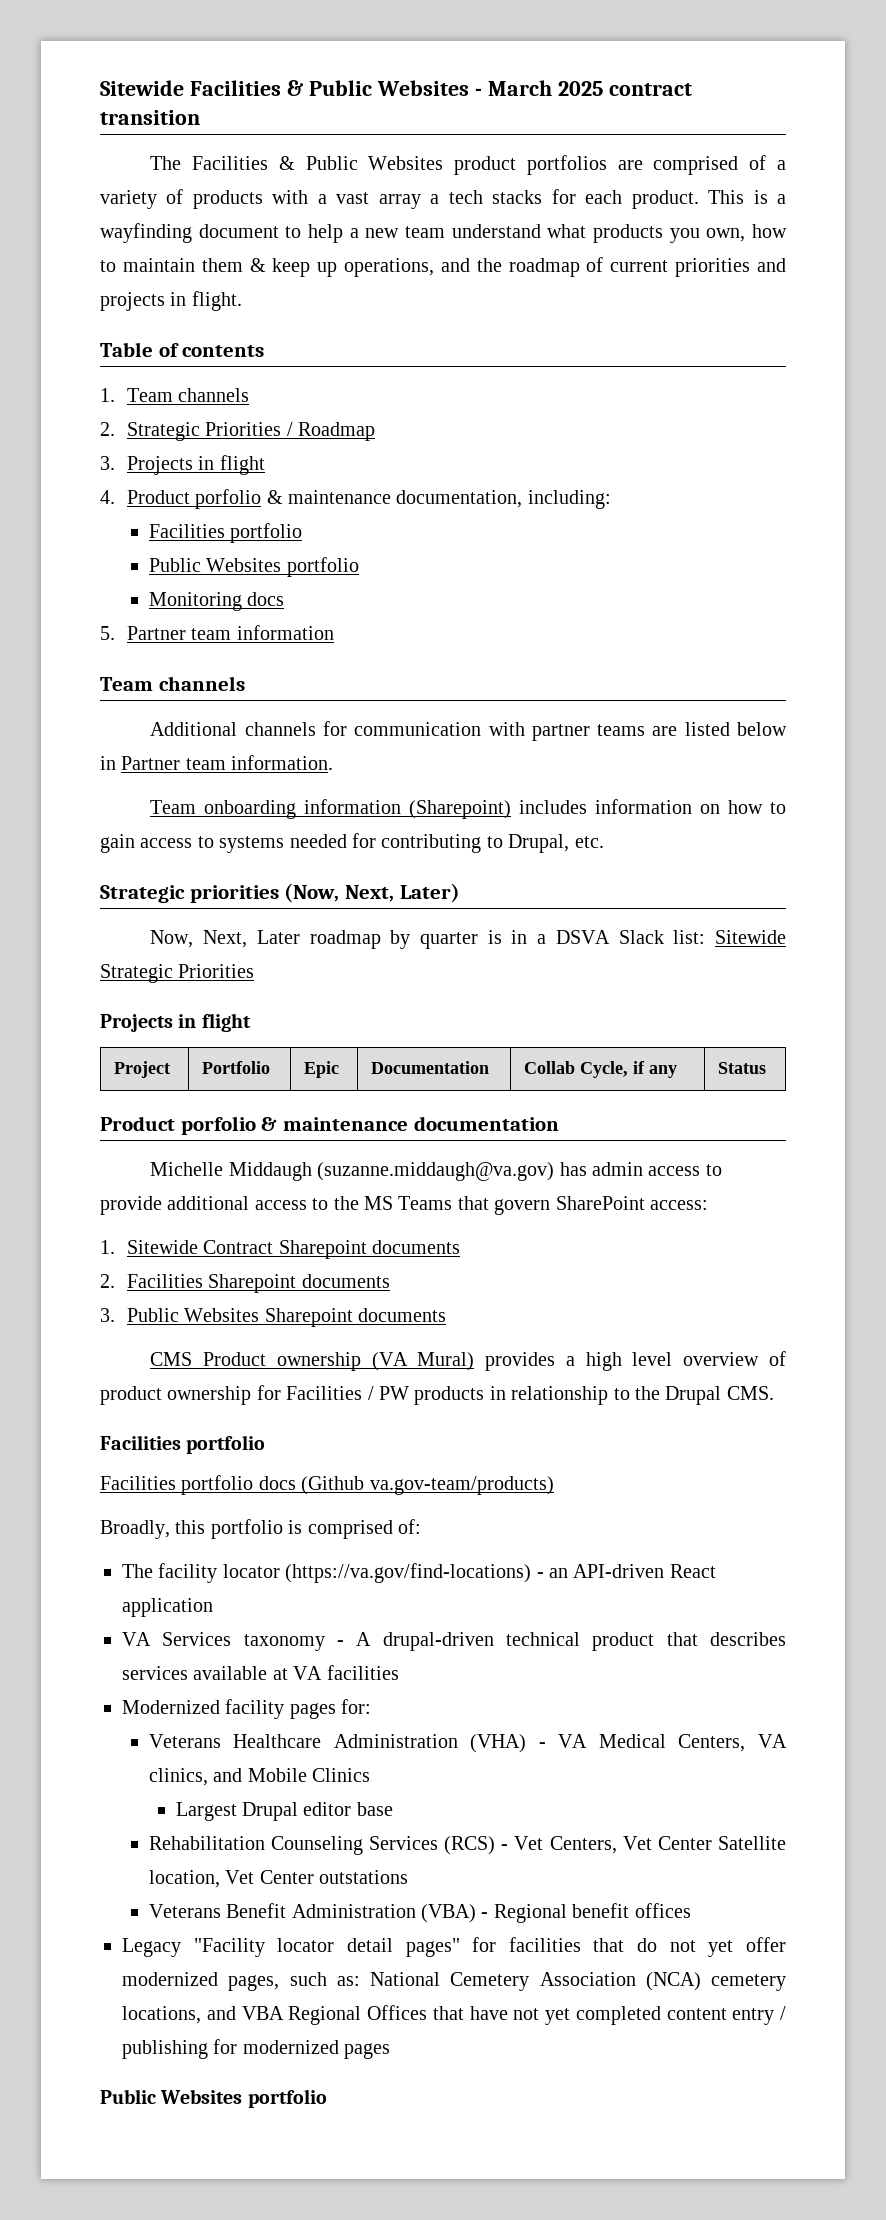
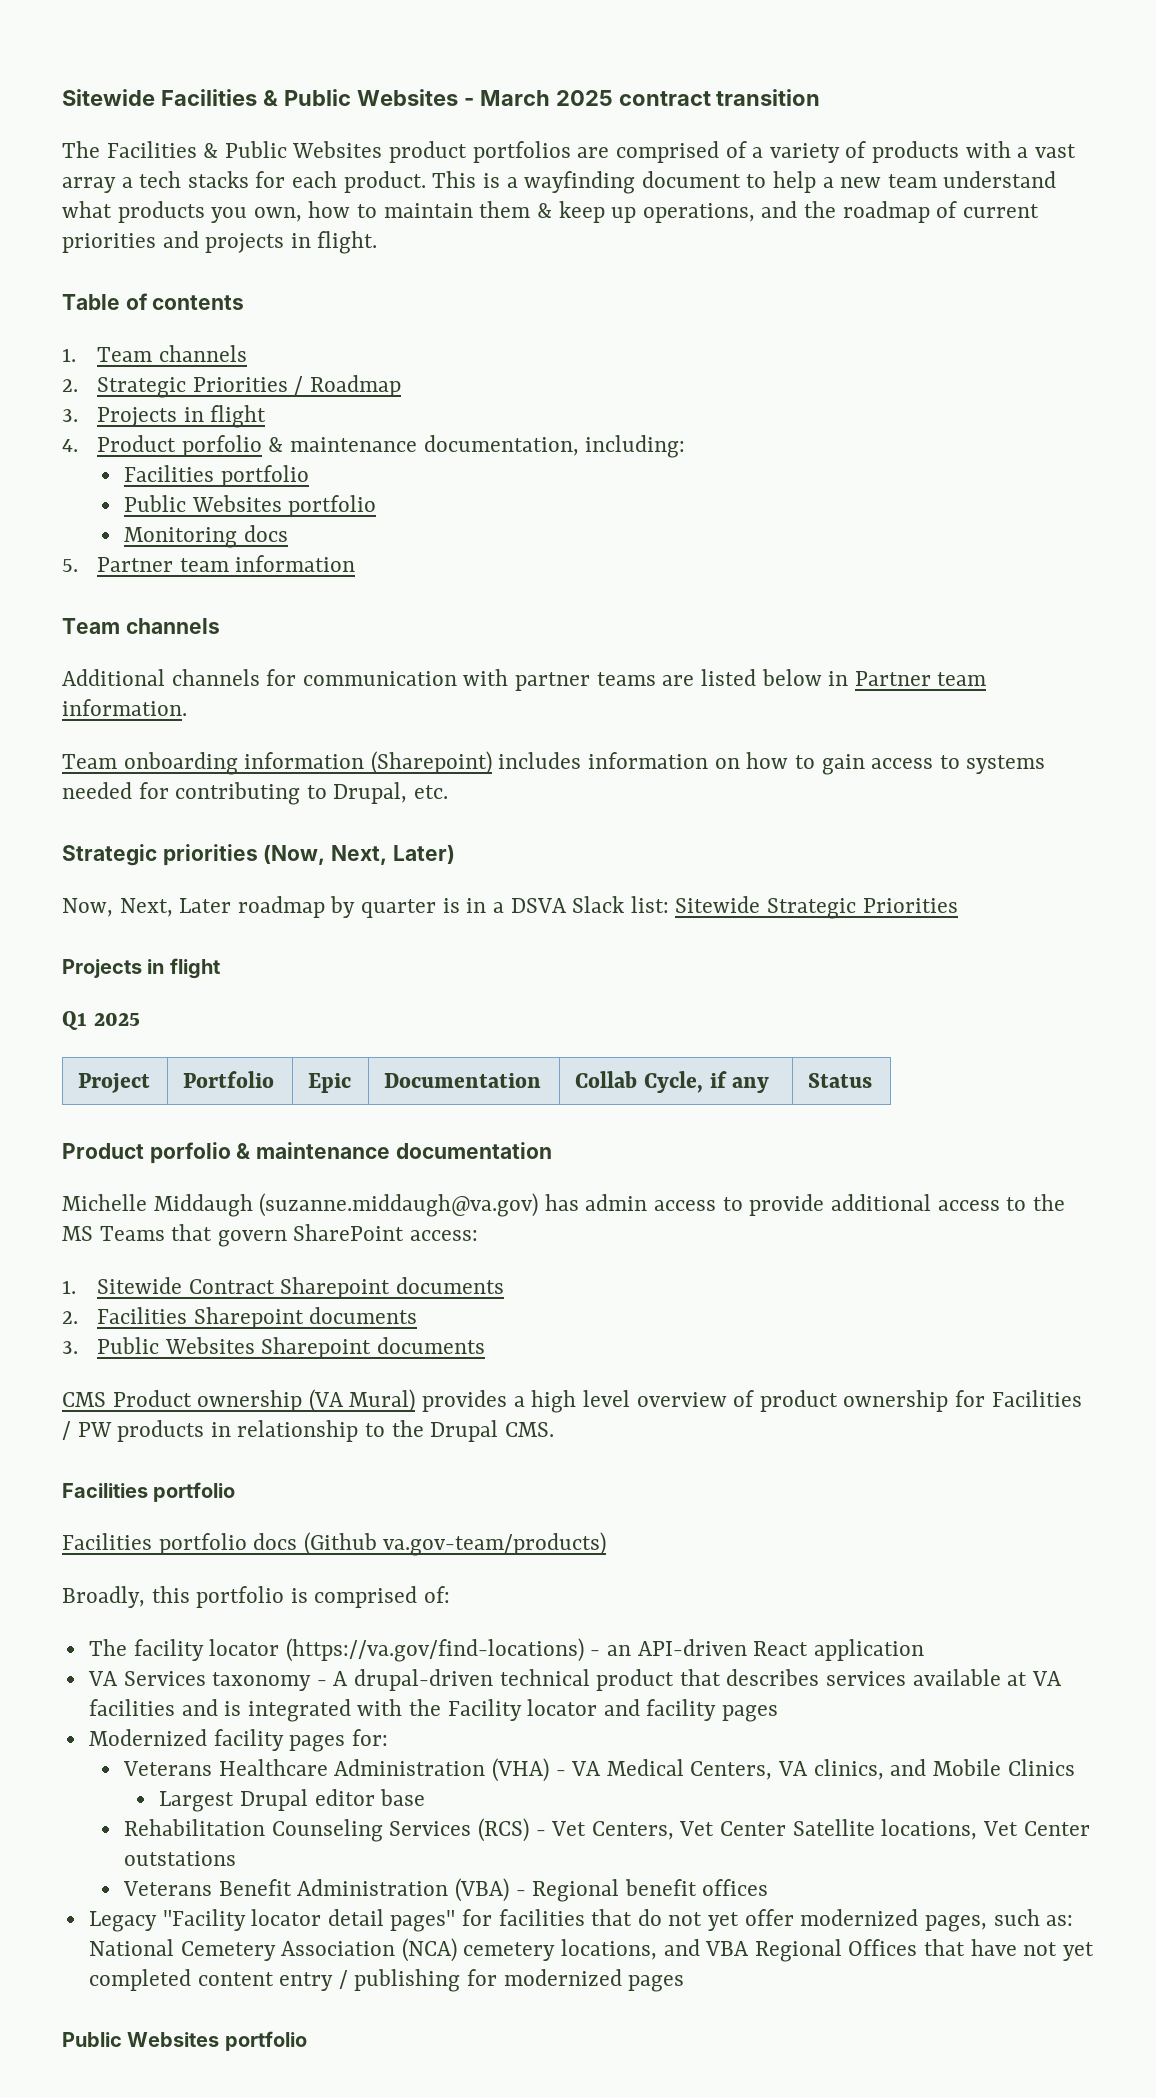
+ Q1 2025
- VA Services taxonomy - A drupal-driven technical product that describes services available at VA facilities
+ VA Services taxonomy - A drupal-driven technical product that describes services available at VA facilities and is integrated with the Facility locator and facility pages
- Rehabilitation Counseling Services (RCS) - Vet Centers, Vet Center Satellite location, Vet Center outstations
+ Rehabilitation Counseling Services (RCS) - Vet Centers, Vet Center Satellite locations, Vet Center outstations

